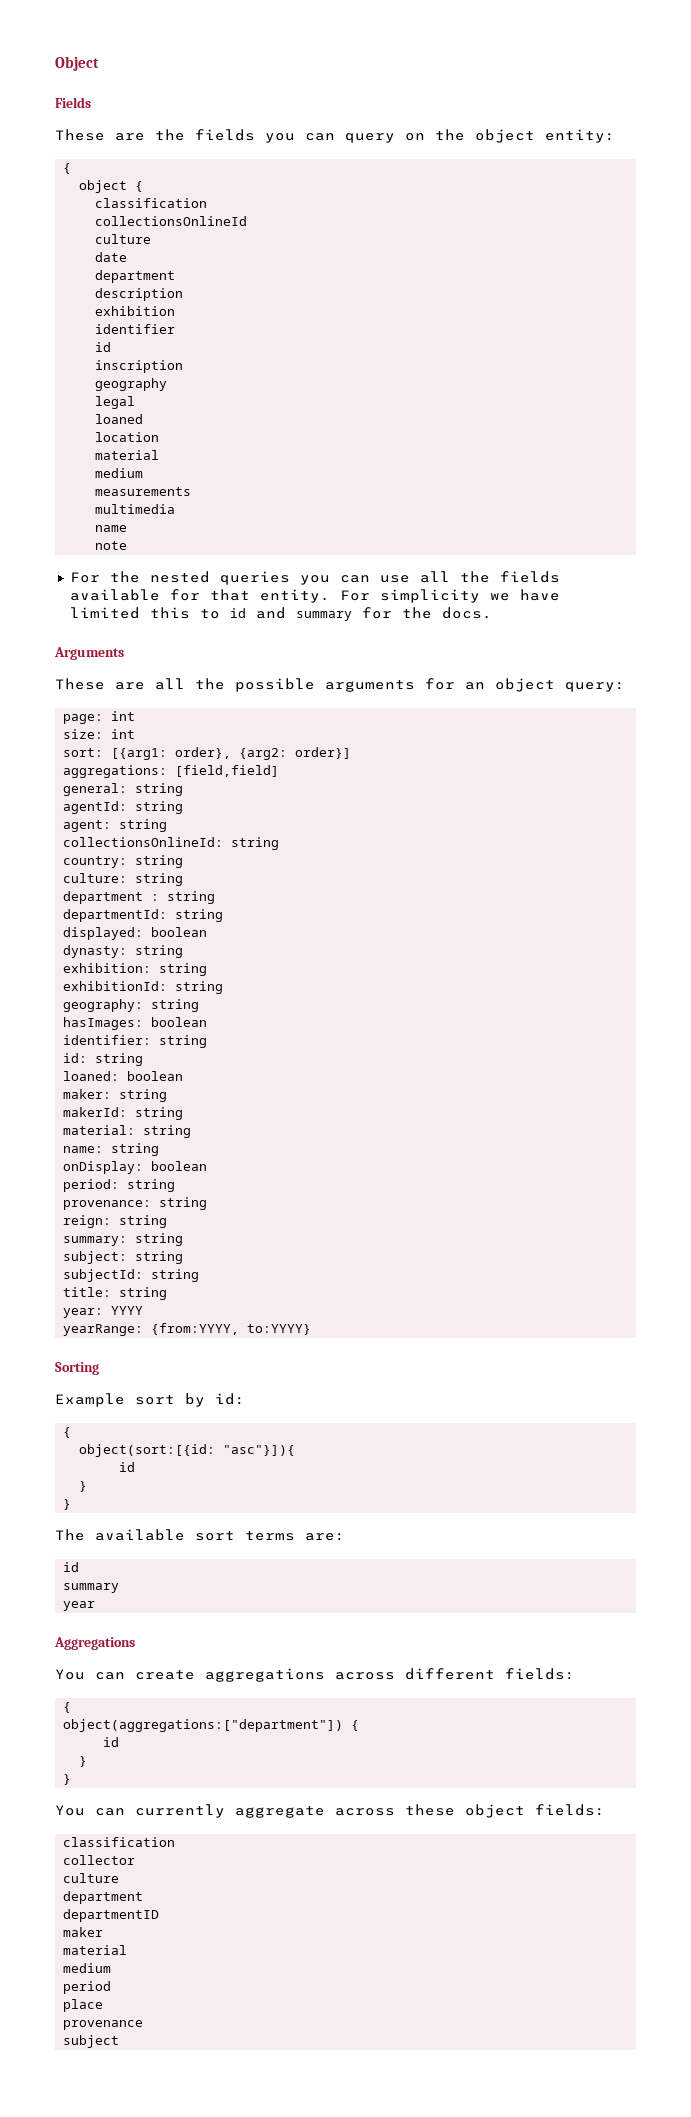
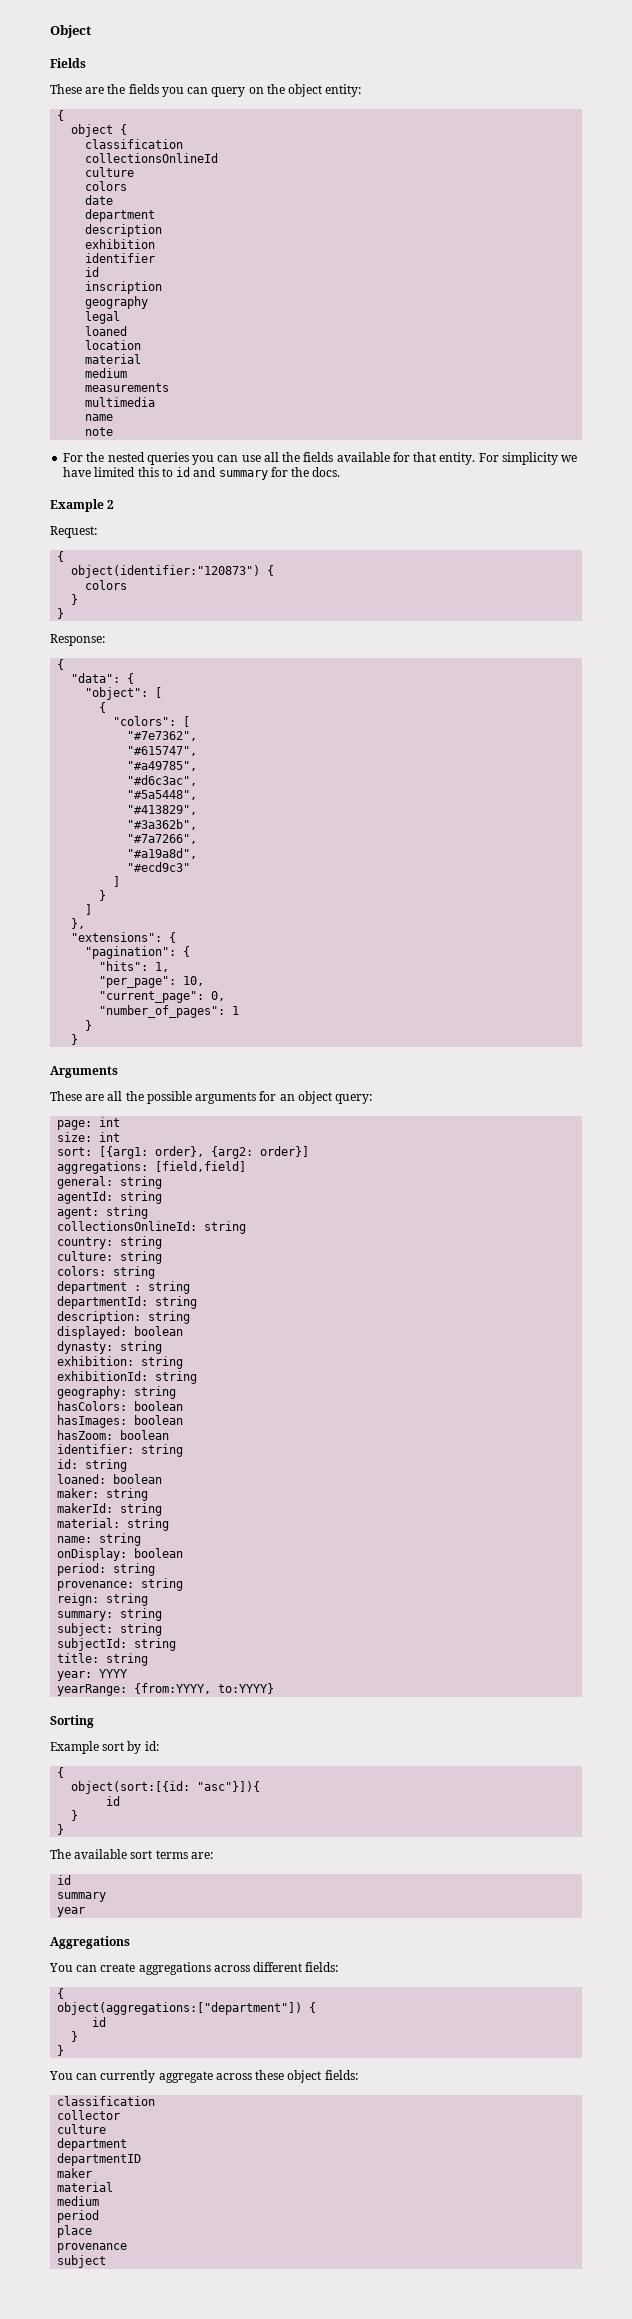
  collectionsOnlineId
  culture
+ colors
+ Example 2
+ Request:
+ {
+ object(identifier:"120873") {
+ colors
+ }
+ }
+ Response:
+ {
+ "data": {
+ "object": [
+ {
+ "colors": [
+ "#7e7362",
+ "#615747",
+ "#a49785",
+ "#d6c3ac",
+ "#5a5448",
+ "#413829",
+ "#3a362b",
+ "#7a7266",
+ "#a19a8d",
+ "#ecd9c3"
+ ]
+ }
+ ]
+ },
+ "extensions": {
+ "pagination": {
+ "hits": 1,
+ "per_page": 10,
+ "current_page": 0,
+ "number_of_pages": 1
+ }
+ }
+ colors: string
+ description: string
+ hasColors: boolean
+ hasZoom: boolean

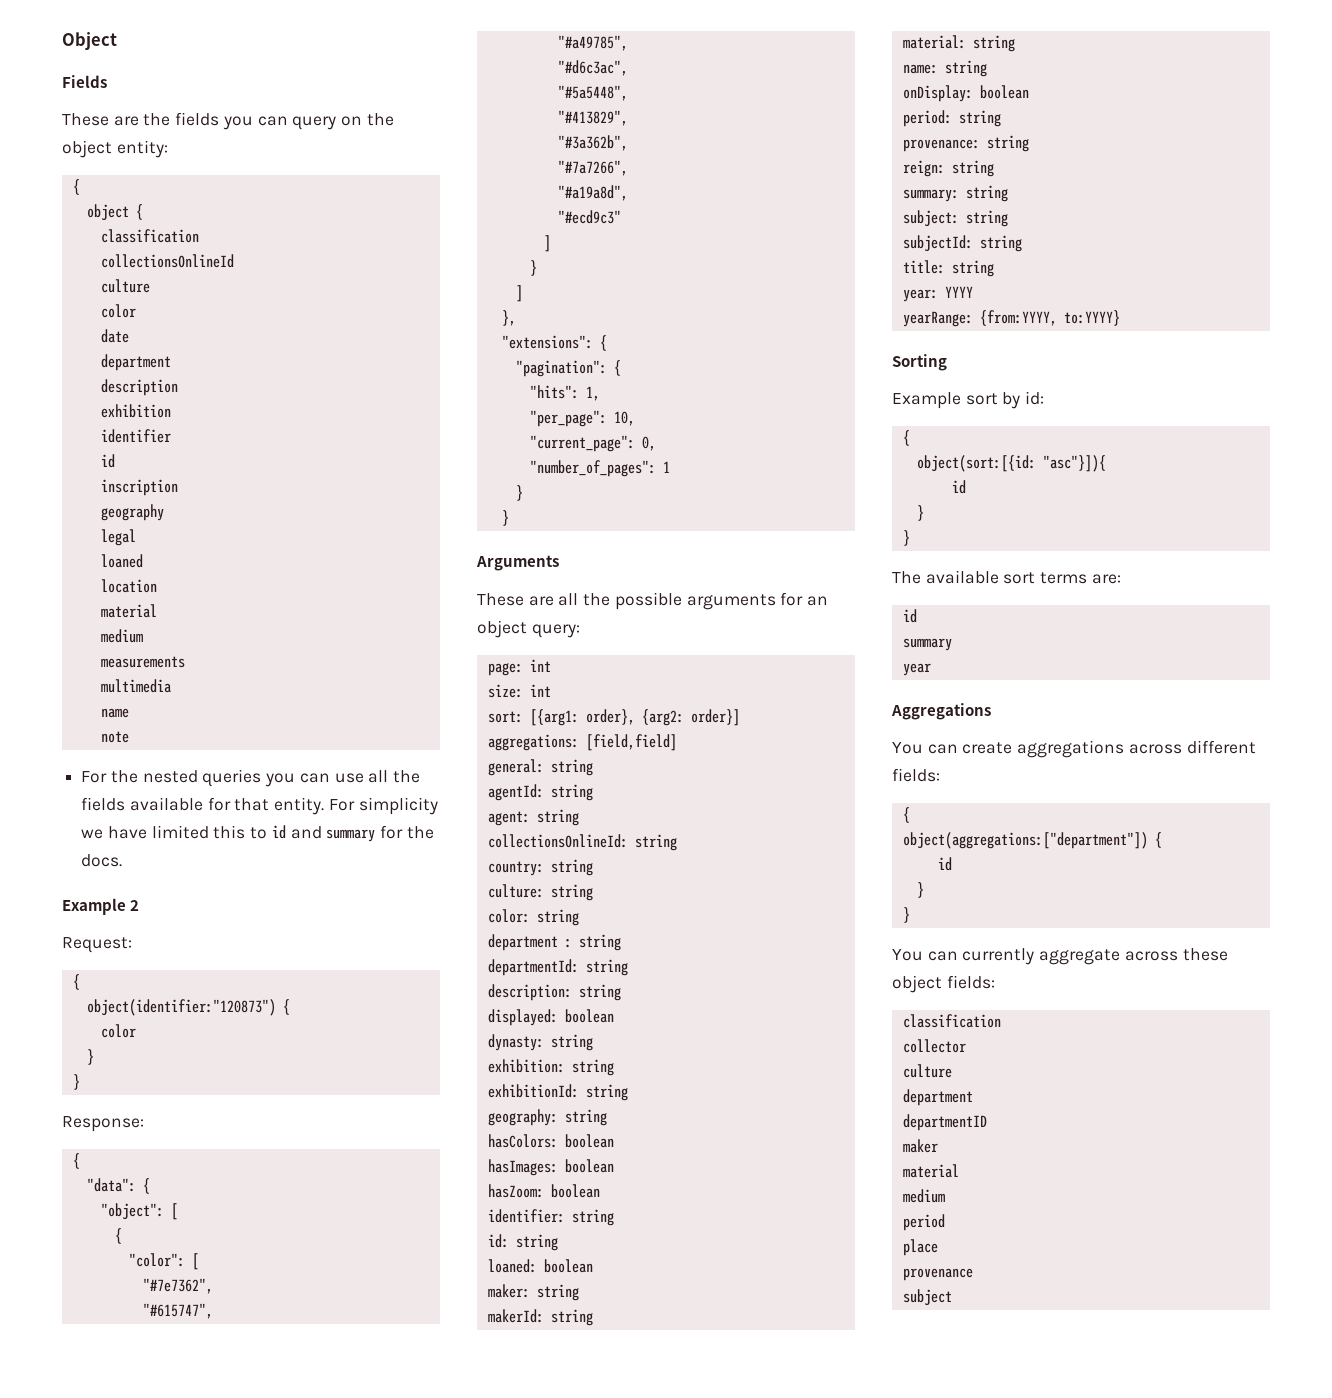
  collectionsOnlineId
  culture
- colors
+ color
  object(identifier:"120873") {
- colors
+ color
- "colors": [
+ "color": [
- colors: string
+ color: string

